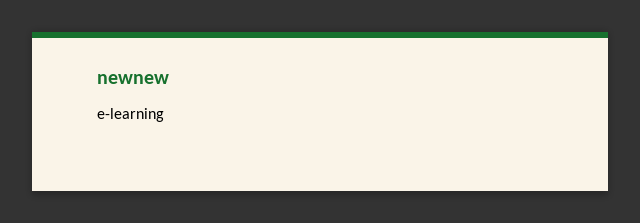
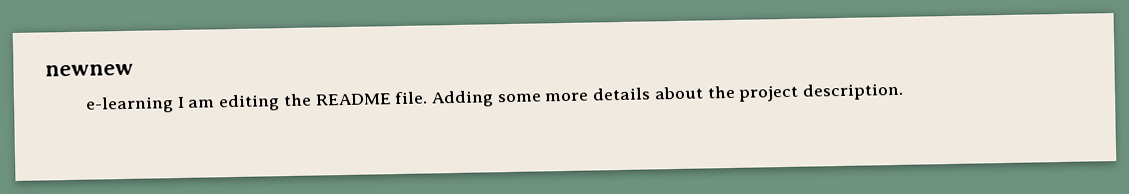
- e-learning
+ e-learning I am editing the README file. Adding some more details about the project description.

